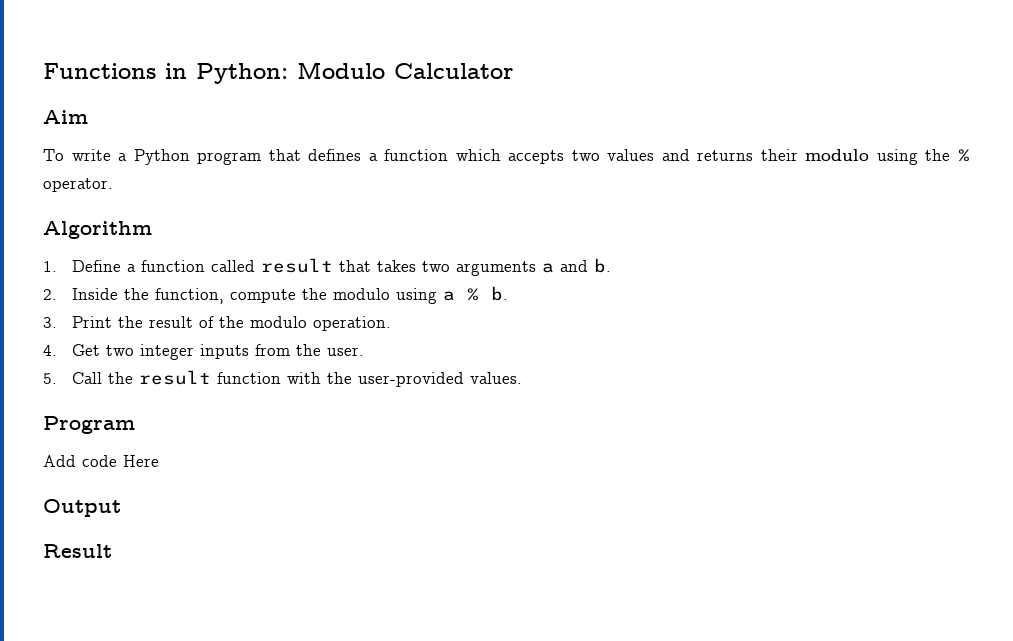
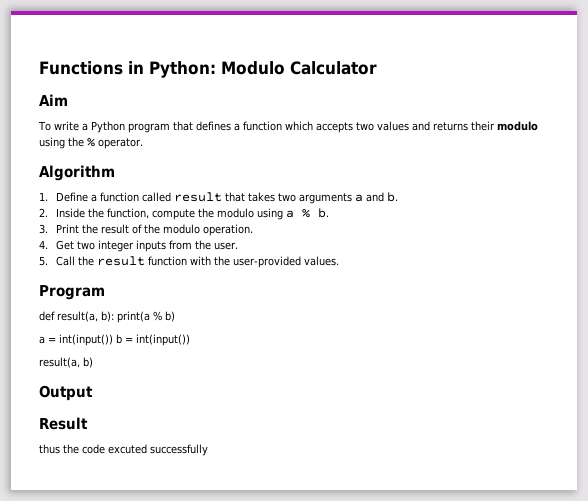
- Add code Here
+ def result(a, b): print(a % b)
+ a = int(input()) b = int(input())
+ result(a, b)
  Output
  Result
+ thus the code excuted successfully

